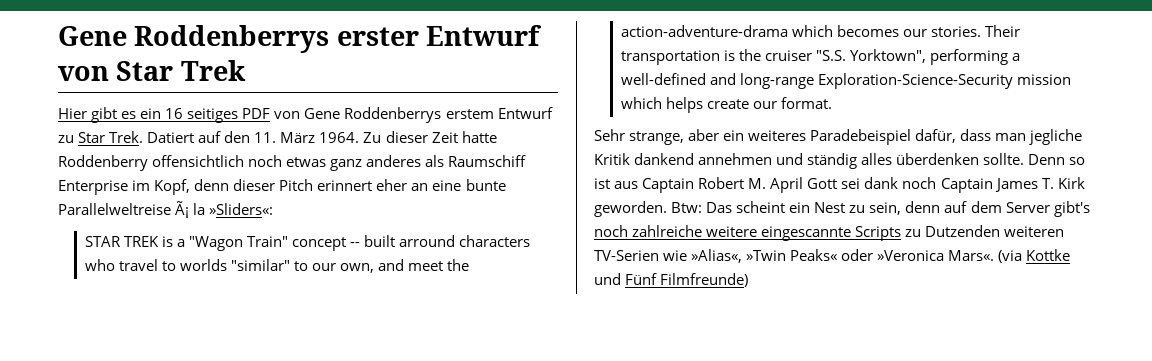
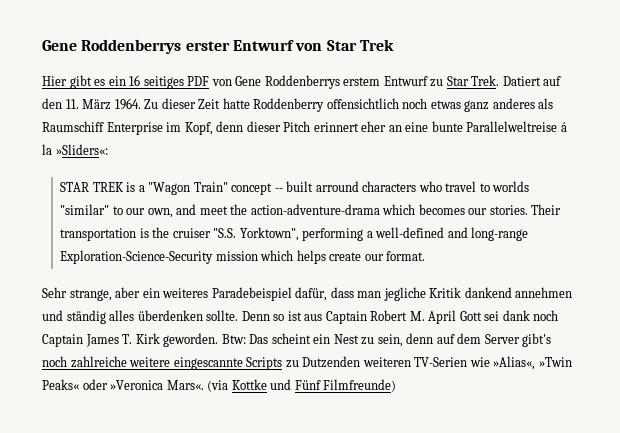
- Zu dieser Zeit hatte Roddenberry offensichtlich noch etwas ganz anderes als Raumschiff Enterprise im Kopf, denn dieser Pitch erinnert eher an eine bunte Parallelweltreise Ã¡ la »Sliders«:
+ Zu dieser Zeit hatte Roddenberry offensichtlich noch etwas ganz anderes als Raumschiff Enterprise im Kopf, denn dieser Pitch erinnert eher an eine bunte Parallelweltreise á la »Sliders«:

